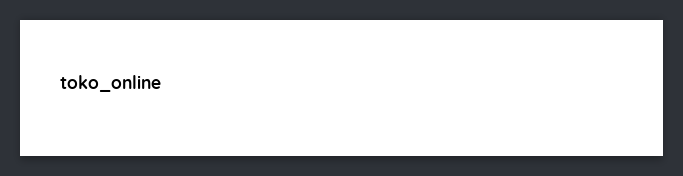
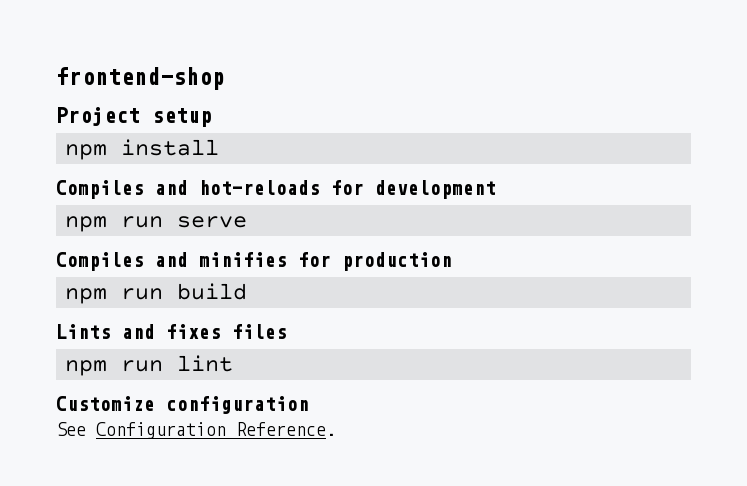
- toko_online
+ frontend-shop
+ Project setup
+ npm install
+ Compiles and hot-reloads for development
+ npm run serve
+ Compiles and minifies for production
+ npm run build
+ Lints and fixes files
+ npm run lint
+ Customize configuration
+ See Configuration Reference.

